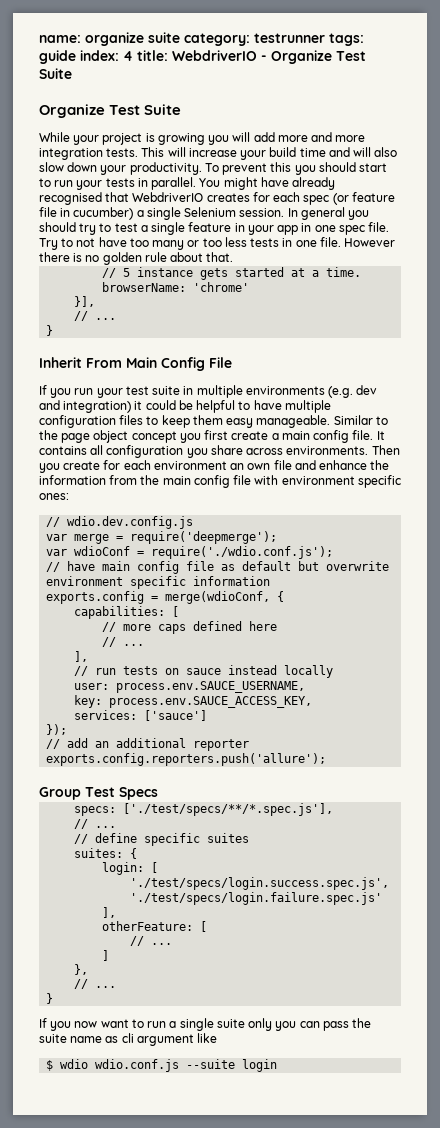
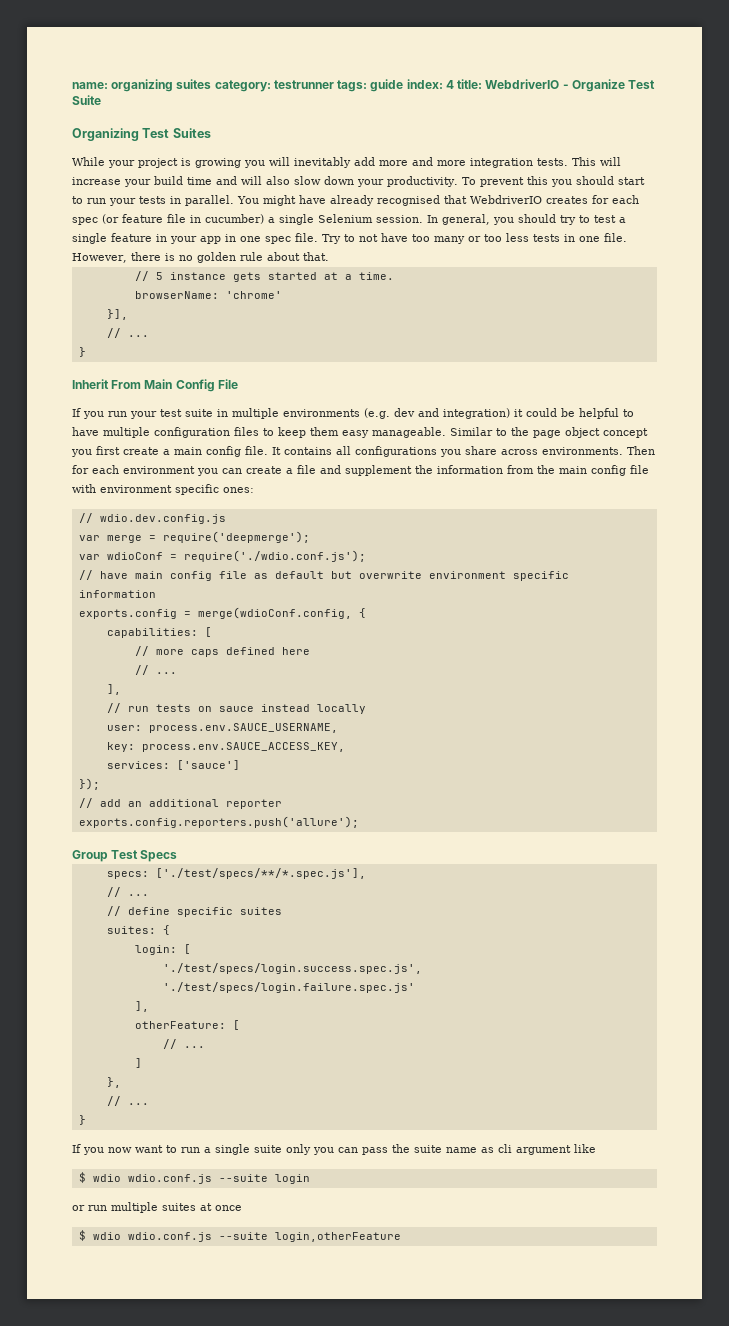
- name: organize suite category: testrunner tags: guide index: 4 title: WebdriverIO - Organize Test Suite
- Organize Test Suite
+ name: organizing suites category: testrunner tags: guide index: 4 title: WebdriverIO - Organize Test Suite
+ Organizing Test Suites
- While your project is growing you will add more and more integration tests.
+ While your project is growing you will inevitably add more and more integration tests.
- In general you should try to test a single feature in your app in one spec file.
+ In general, you should try to test a single feature in your app in one spec file.
- However there is no golden rule about that.
+ However, there is no golden rule about that.
- It contains all configuration you share across environments.
+ It contains all configurations you share across environments.
- Then you create for each environment an own file and enhance the information from the main config file with environment specific ones:
+ Then for each environment you can create a file and supplement the information from the main config file with environment specific ones:
- exports.config = merge(wdioConf, {
+ exports.config = merge(wdioConf.config, {
+ or run multiple suites at once
+ $ wdio wdio.conf.js --suite login,otherFeature

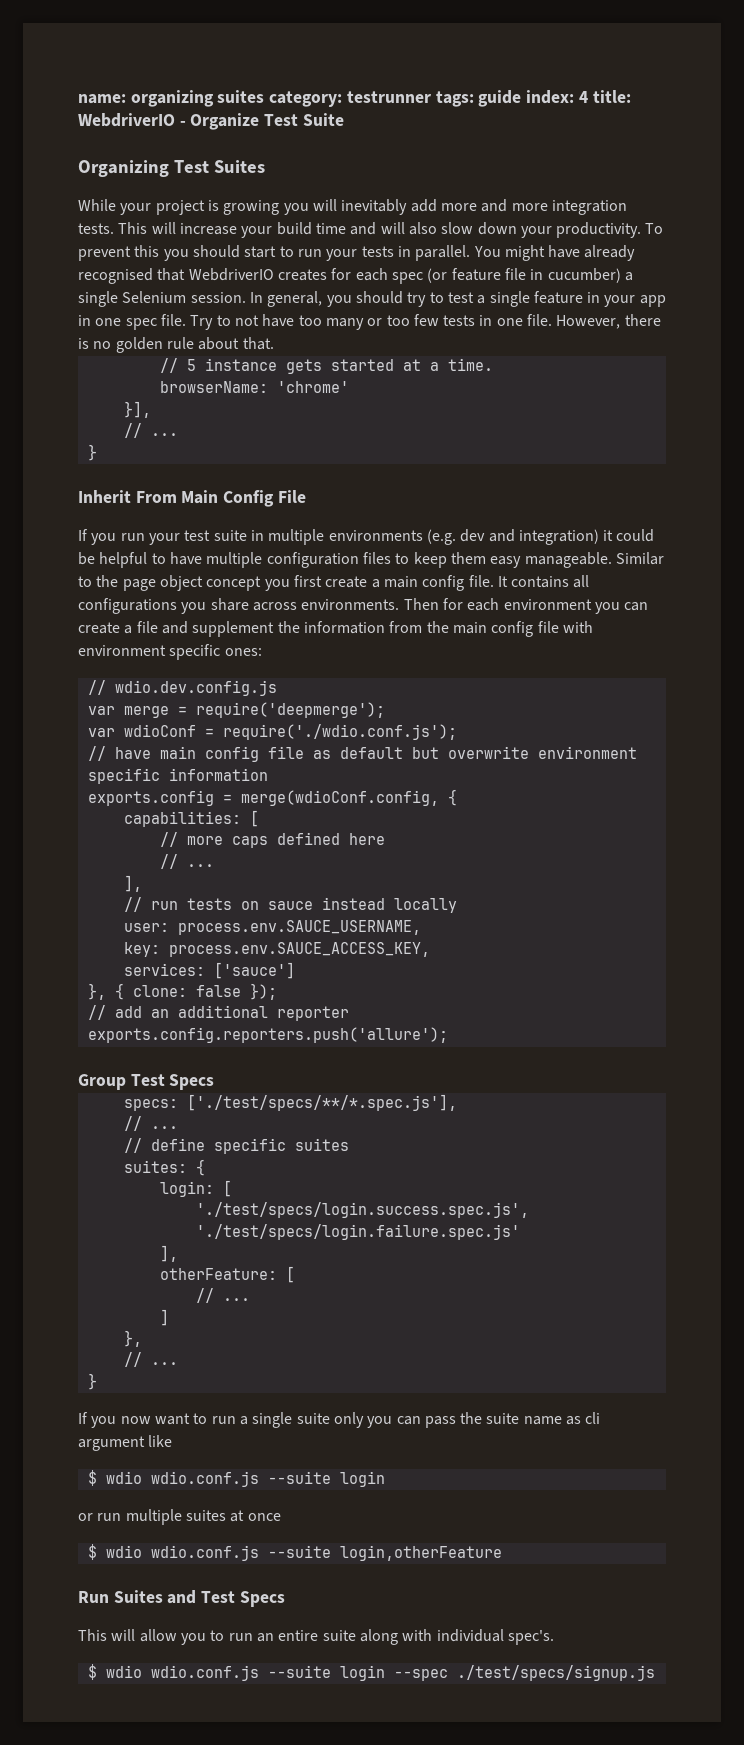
- Try to not have too many or too less tests in one file.
+ Try to not have too many or too few tests in one file.
- });
+ }, { clone: false });
+ Run Suites and Test Specs
+ This will allow you to run an entire suite along with individual spec's.
+ $ wdio wdio.conf.js --suite login --spec ./test/specs/signup.js

